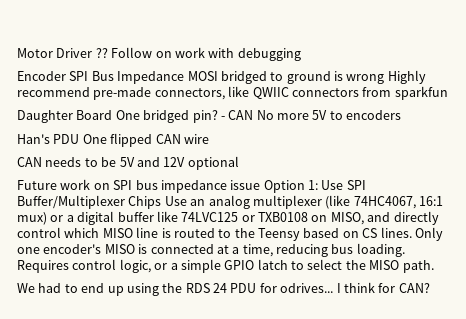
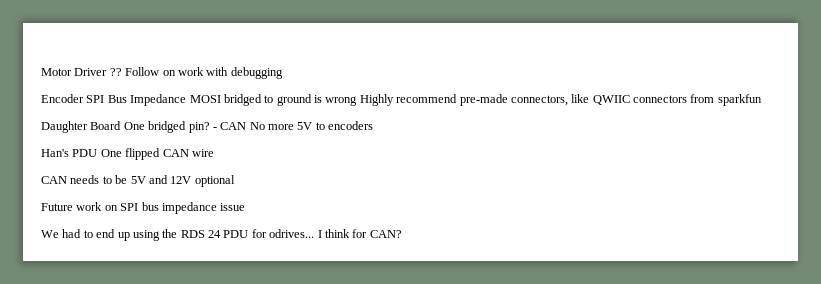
- Future work on SPI bus impedance issue Option 1: Use SPI Buffer/Multiplexer Chips Use an analog multiplexer (like 74HC4067, 16:1 mux) or a digital buffer like 74LVC125 or TXB0108 on MISO, and directly control which MISO line is routed to the Teensy based on CS lines. Only one encoder's MISO is connected at a time, reducing bus loading. Requires control logic, or a simple GPIO latch to select the MISO path.
+ Future work on SPI bus impedance issue

